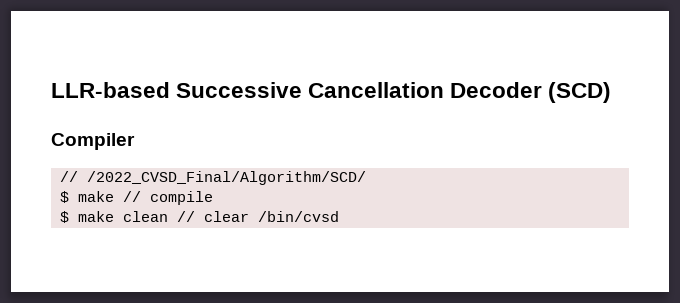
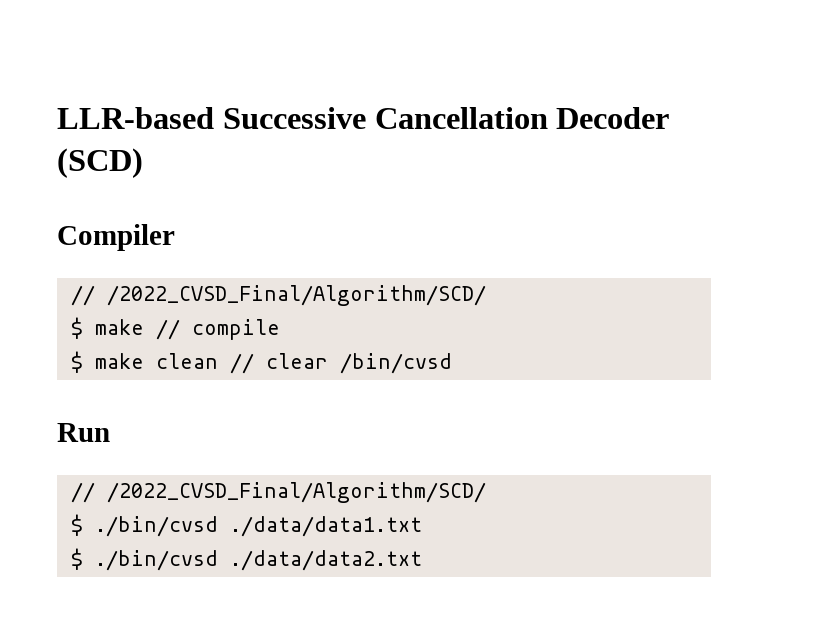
+ Run
+ // /2022_CVSD_Final/Algorithm/SCD/
+ $ ./bin/cvsd ./data/data1.txt
+ $ ./bin/cvsd ./data/data2.txt

